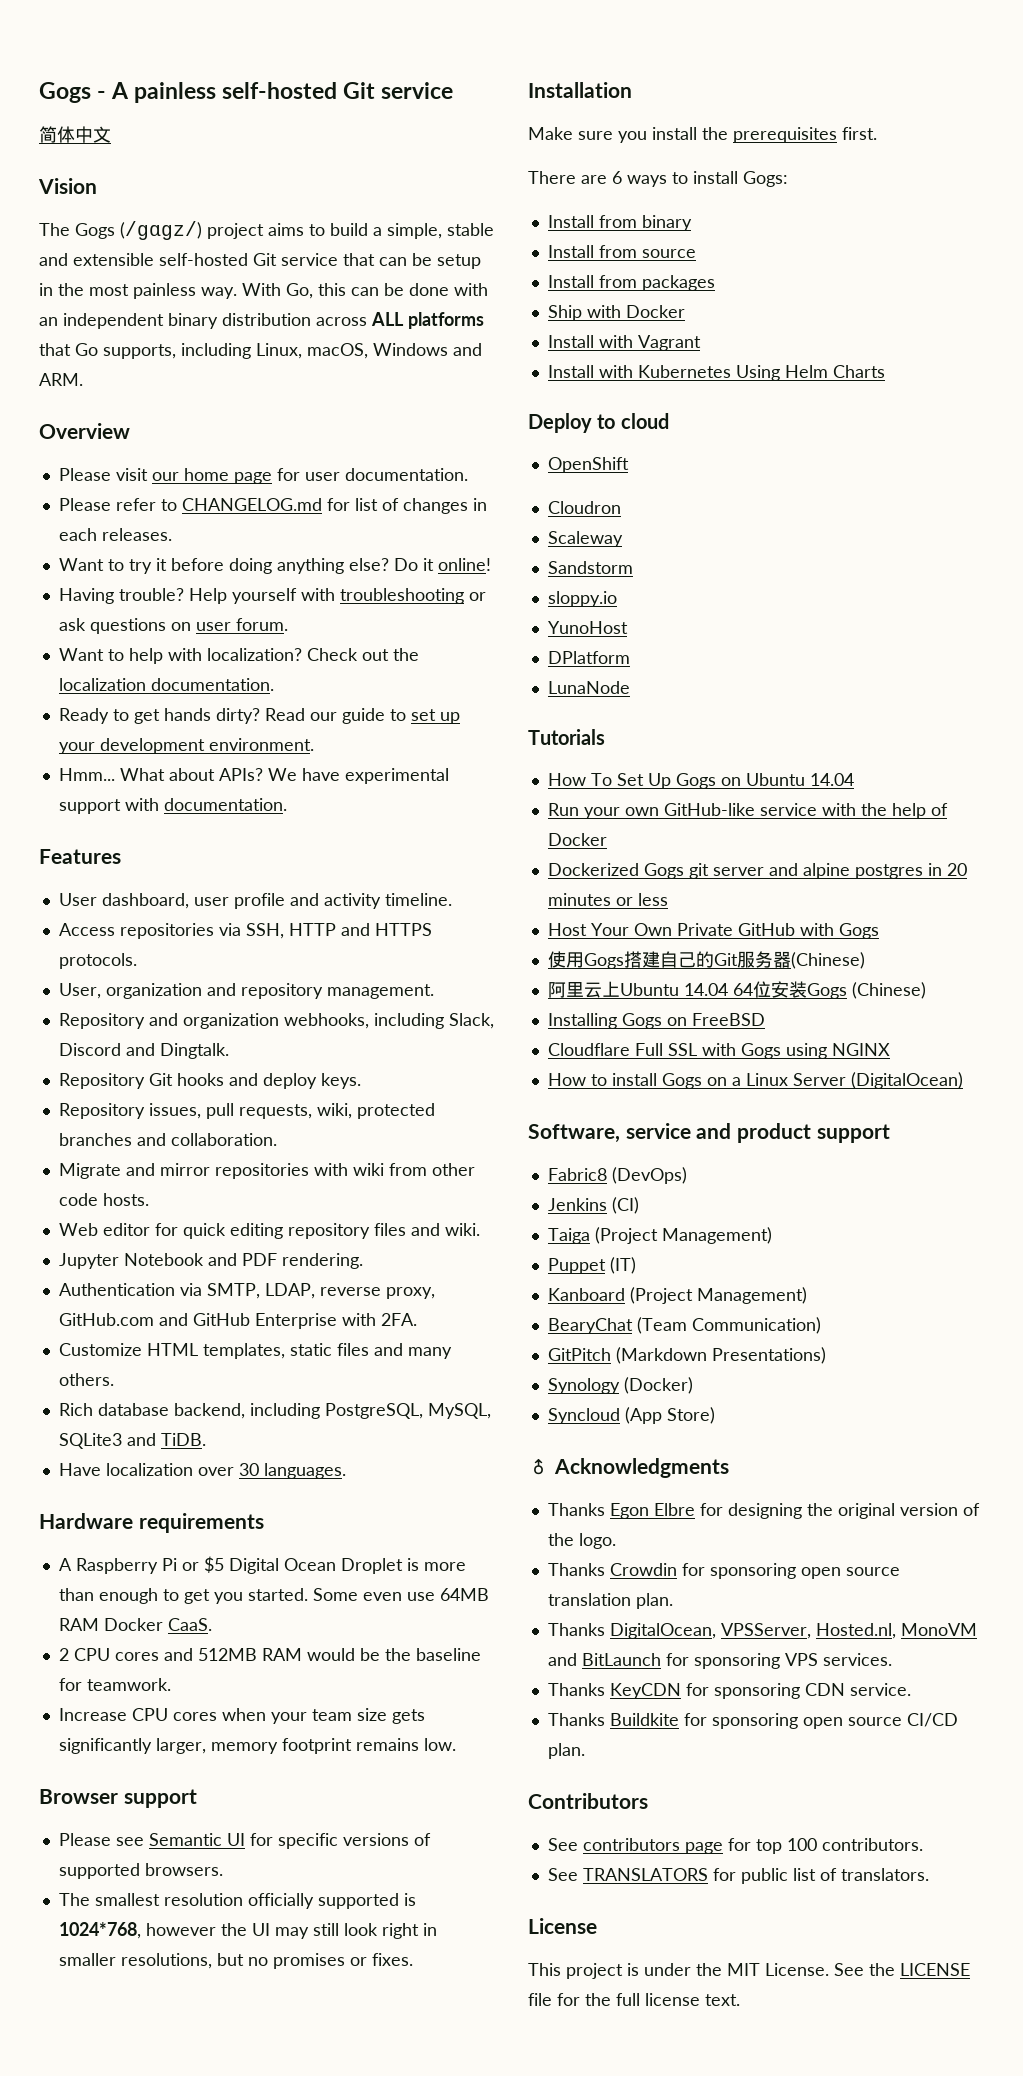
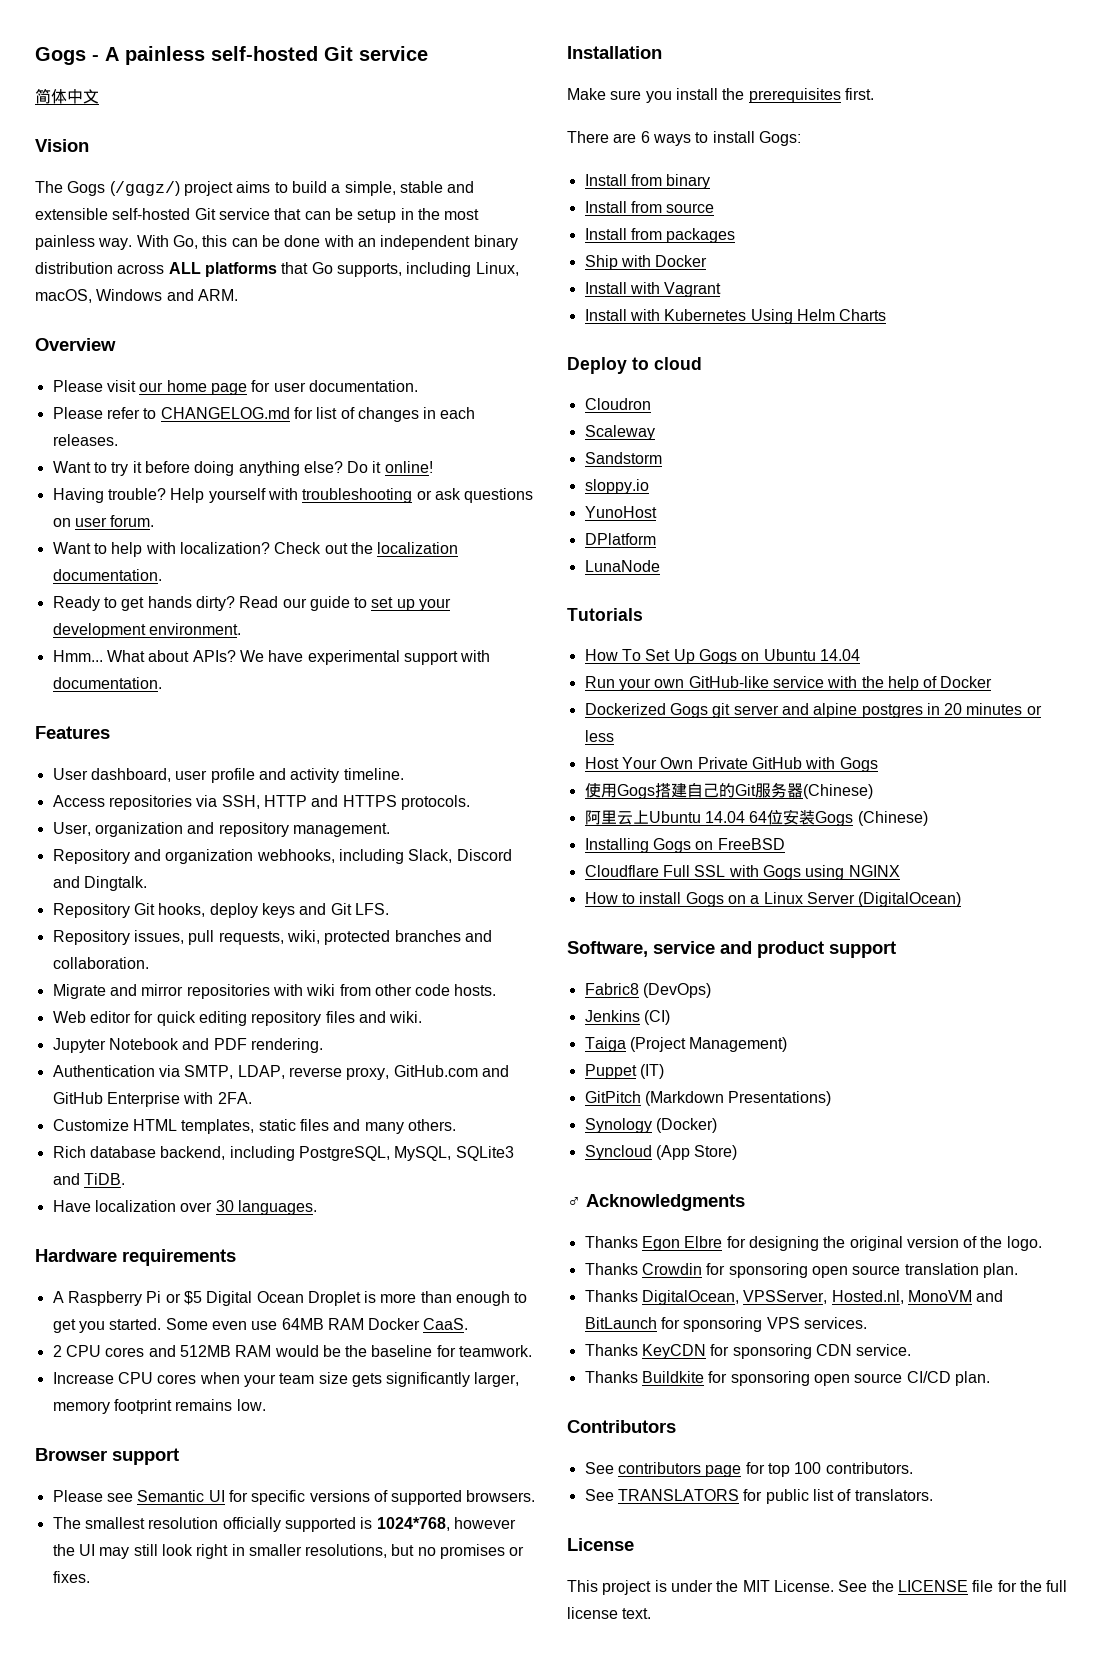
- Repository Git hooks and deploy keys.
+ Repository Git hooks, deploy keys and Git LFS.
- OpenShift
- Kanboard (Project Management)
- BearyChat (Team Communication)

